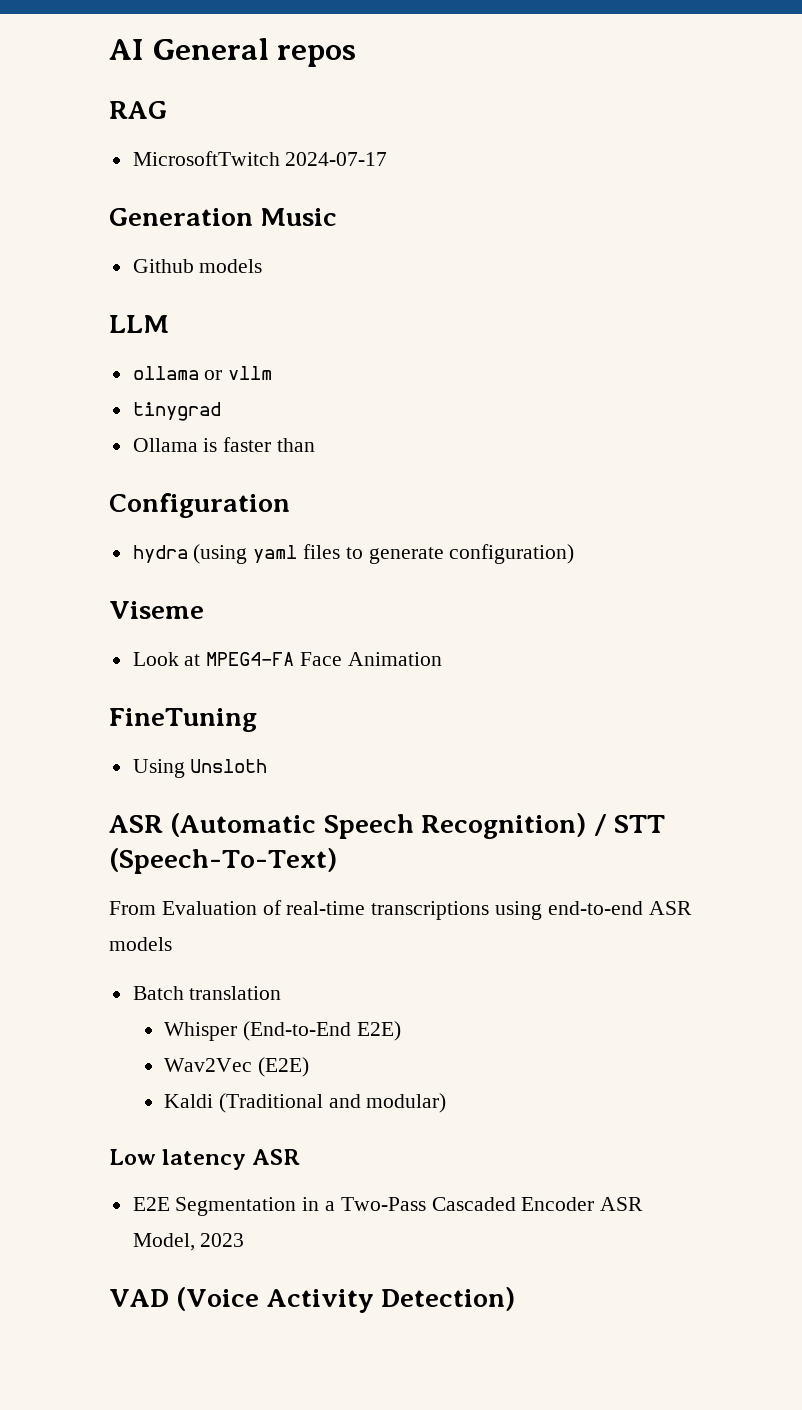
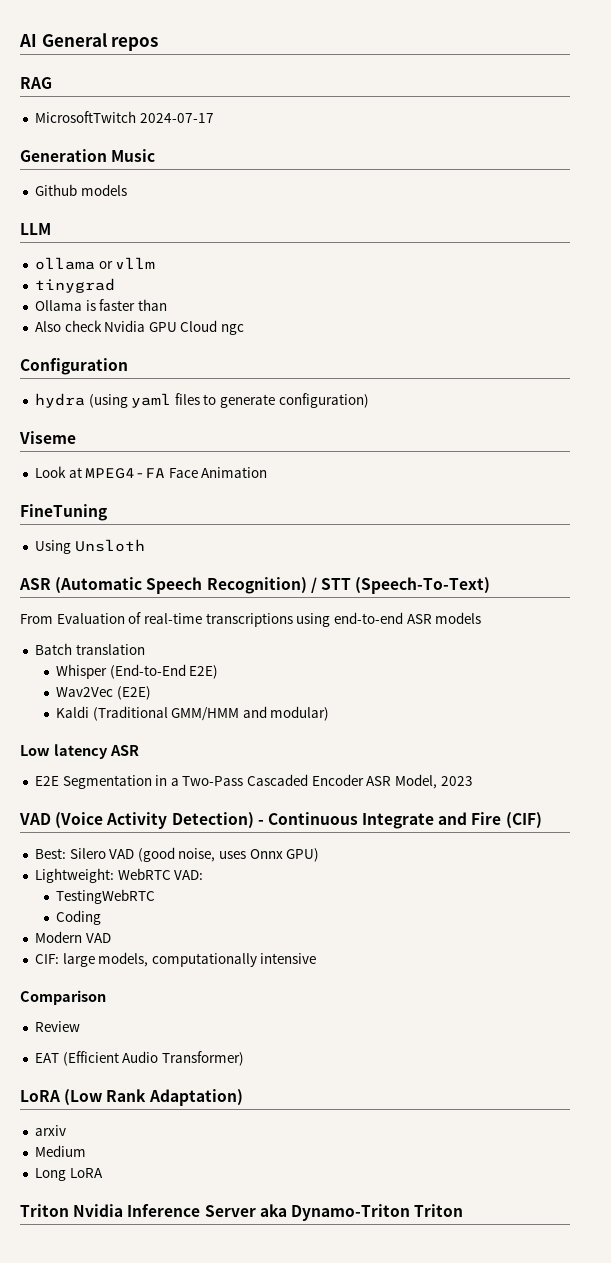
+ Also check Nvidia GPU Cloud ngc
- Kaldi (Traditional and modular)
+ Kaldi (Traditional GMM/HMM and modular)
- VAD (Voice Activity Detection)
+ VAD (Voice Activity Detection) - Continuous Integrate and Fire (CIF)
+ Best: Silero VAD (good noise, uses Onnx GPU)
+ Lightweight: WebRTC VAD:
+ TestingWebRTC
+ Coding
+ Modern VAD
+ CIF: large models, computationally intensive
+ Comparison
+ Review
+ EAT (Efficient Audio Transformer)
+ LoRA (Low Rank Adaptation)
+ arxiv
+ Medium
+ Long LoRA
+ Triton Nvidia Inference Server aka Dynamo-Triton Triton

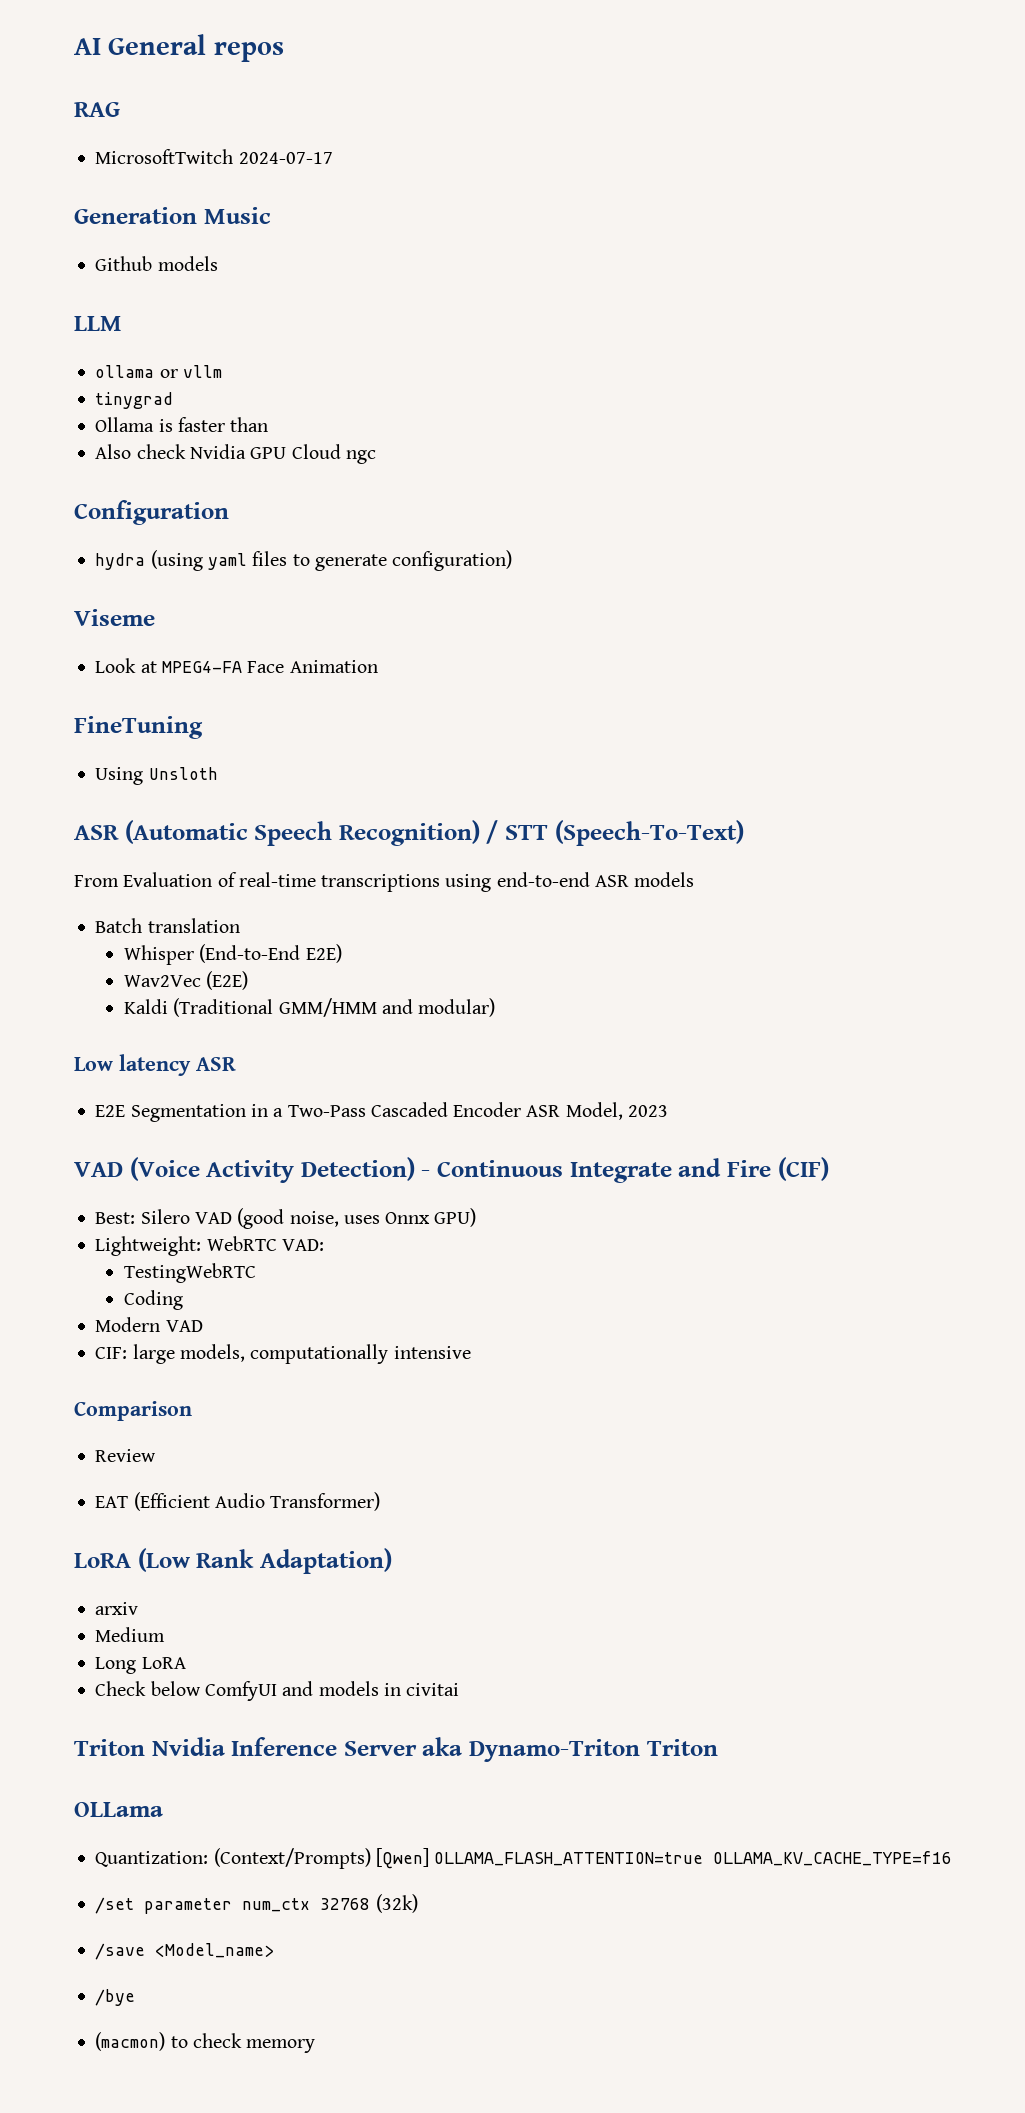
+ Check below ComfyUI and models in civitai
+ OLLama
+ Quantization: (Context/Prompts) [Qwen] OLLAMA_FLASH_ATTENTION=true OLLAMA_KV_CACHE_TYPE=f16
+ /set parameter num_ctx 32768 (32k)
+ /save <Model_name>
+ /bye
+ (macmon) to check memory

